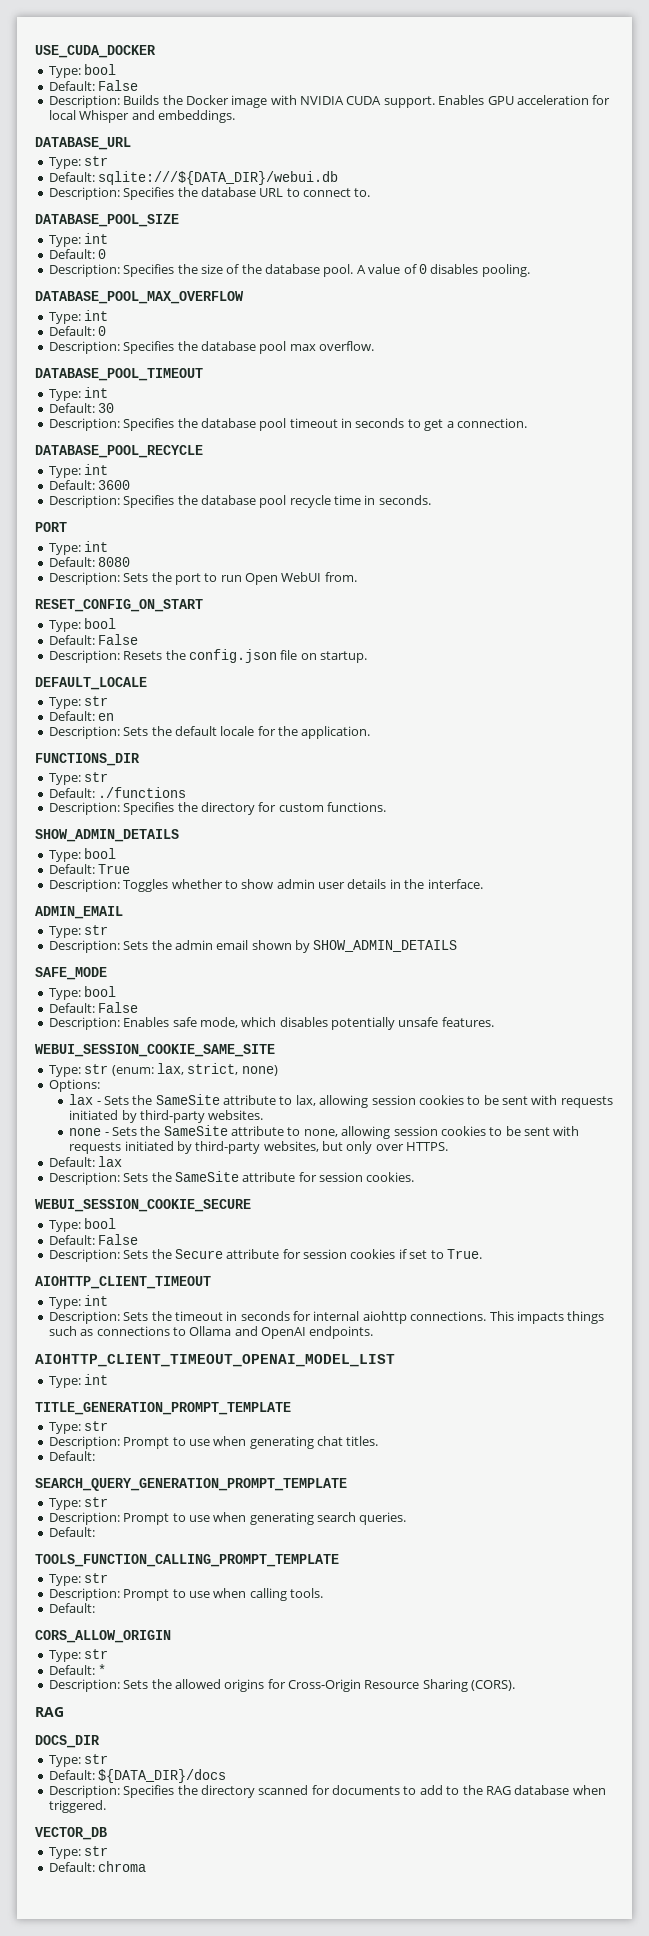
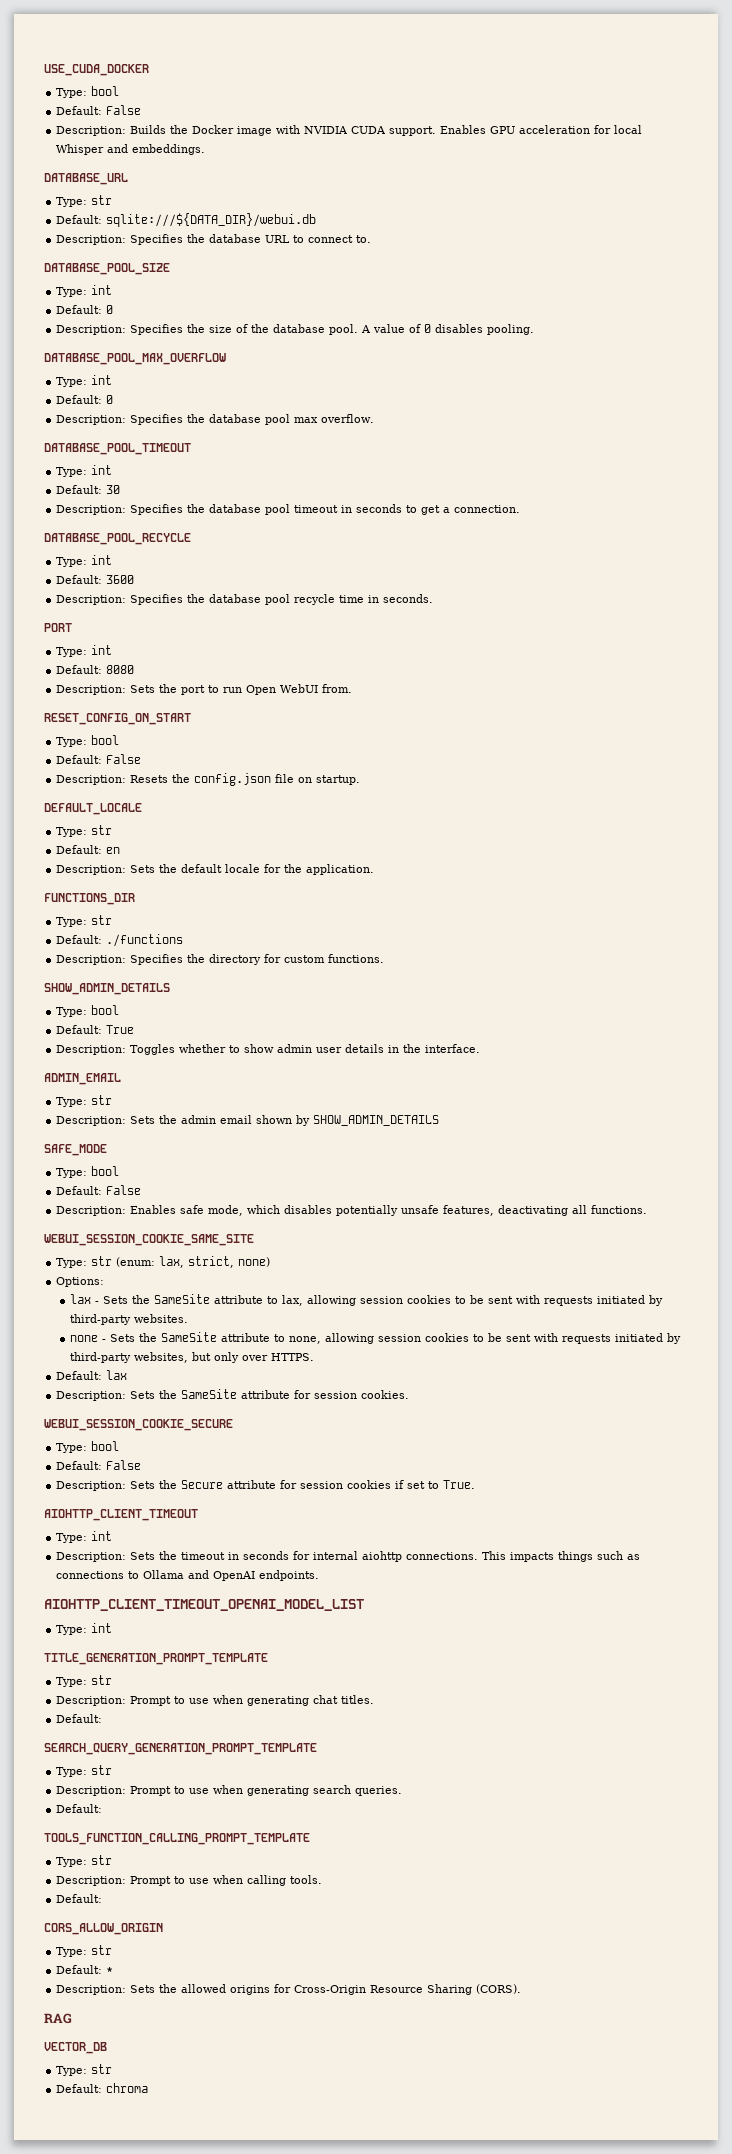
- Description: Enables safe mode, which disables potentially unsafe features.
+ Description: Enables safe mode, which disables potentially unsafe features, deactivating all functions.
- DOCS_DIR
- Type: str
- Default: ${DATA_DIR}/docs
- Description: Specifies the directory scanned for documents to add to the RAG database when triggered.

